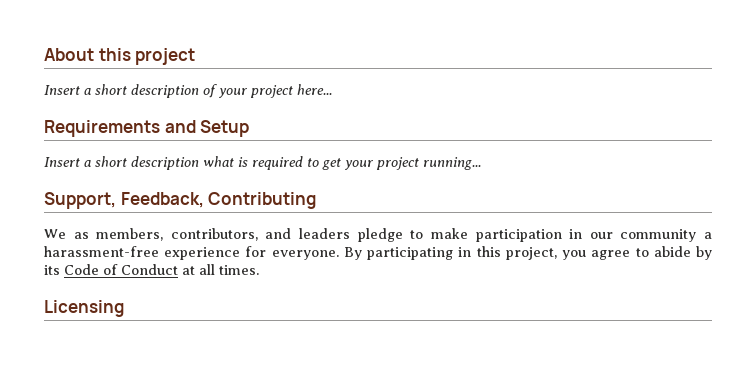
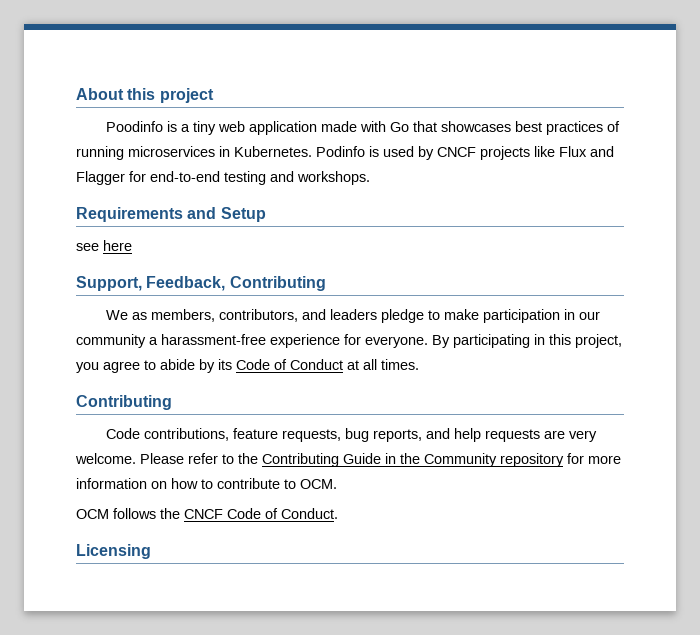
- Insert a short description of your project here...
+ Poodinfo is a tiny web application made with Go that showcases best practices of running microservices in Kubernetes. Podinfo is used by CNCF projects like Flux and Flagger for end-to-end testing and workshops.
  Requirements and Setup
- Insert a short description what is required to get your project running...
+ see here
  By participating in this project, you agree to abide by its Code of Conduct at all times.
+ Contributing
+ Code contributions, feature requests, bug reports, and help requests are very welcome. Please refer to the Contributing Guide in the Community repository for more information on how to contribute to OCM.
+ OCM follows the CNCF Code of Conduct.

